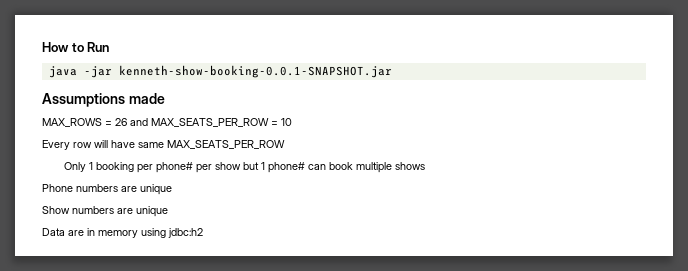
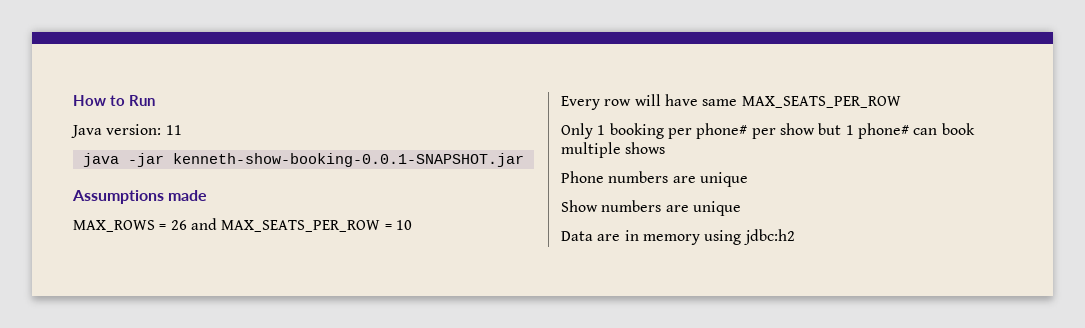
+ Java version: 11

